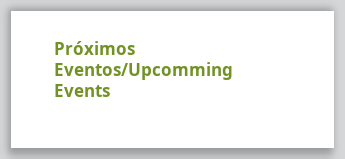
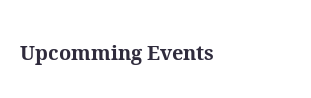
- Próximos Eventos/Upcomming Events
+ Upcomming Events

